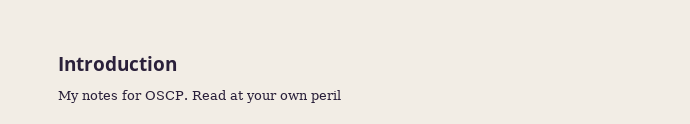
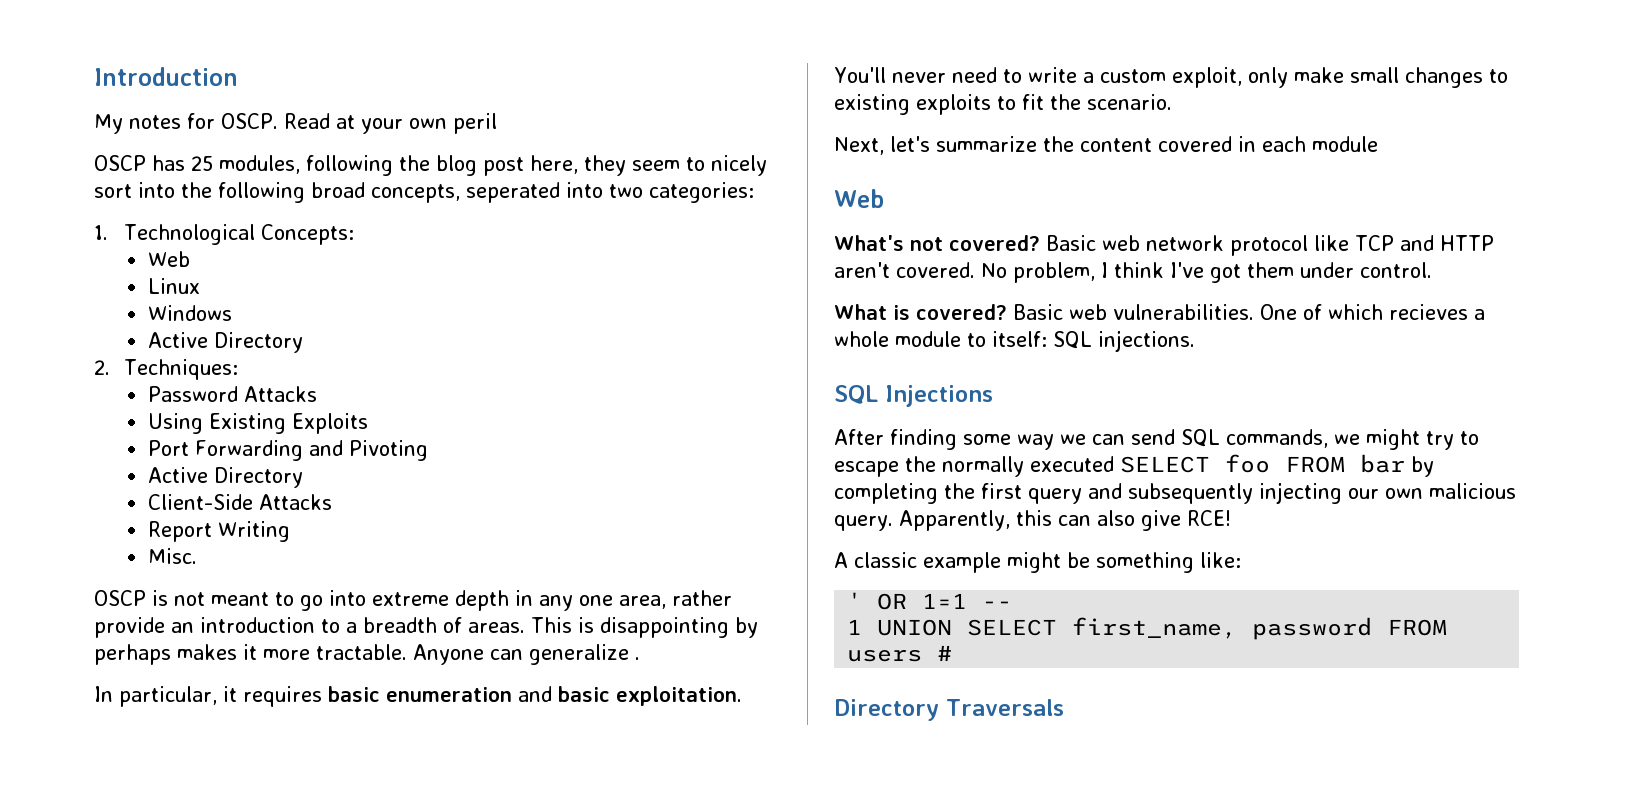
+ OSCP has 25 modules, following the blog post here, they seem to nicely sort into the following broad concepts, seperated into two categories:
+ 1. Technological Concepts:
+ Web
+ Linux
+ Windows
+ Active Directory
+ 2. Techniques:
+ Password Attacks
+ Using Existing Exploits
+ Port Forwarding and Pivoting
+ Active Directory
+ Client-Side Attacks
+ Report Writing
+ Misc.
+ OSCP is not meant to go into extreme depth in any one area, rather provide an introduction to a breadth of areas. This is disappointing by perhaps makes it more tractable. Anyone can generalize .
+ In particular, it requires basic enumeration and basic exploitation. You'll never need to write a custom exploit, only make small changes to existing exploits to fit the scenario.
+ Next, let's summarize the content covered in each module
+ Web
+ What's not covered? Basic web network protocol like TCP and HTTP aren't covered. No problem, I think I've got them under control.
+ What is covered? Basic web vulnerabilities. One of which recieves a whole module to itself: SQL injections.
+ SQL Injections
+ After finding some way we can send SQL commands, we might try to escape the normally executed SELECT foo FROM bar by completing the first query and subsequently injecting our own malicious query. Apparently, this can also give RCE!
+ A classic example might be something like:
+ ' OR 1=1 --
+ 1 UNION SELECT first_name, password FROM users #
+ Directory Traversals

